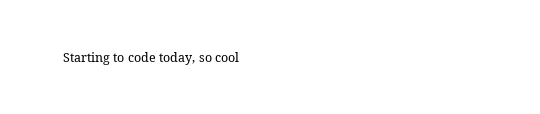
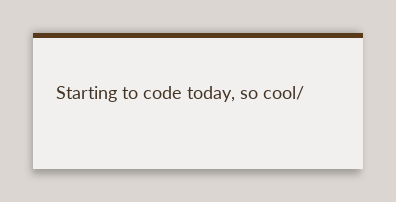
- Starting to code today, so cool
+ Starting to code today, so cool/

